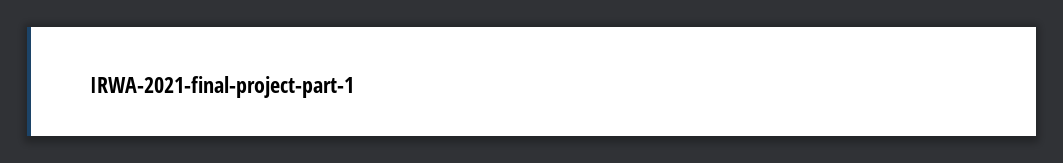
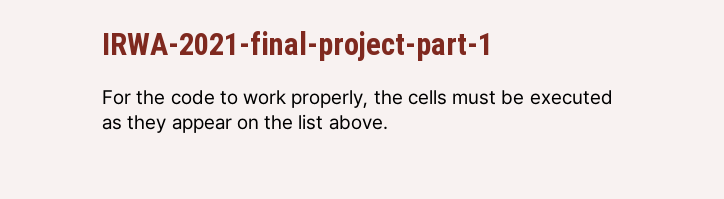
+ For the code to work properly, the cells must be executed as they appear on the list above.

